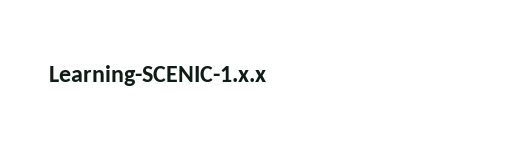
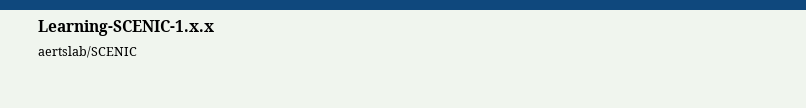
+ aertslab/SCENIC

